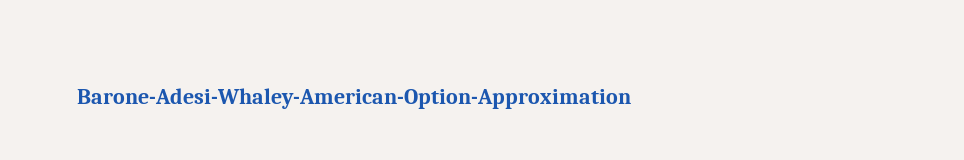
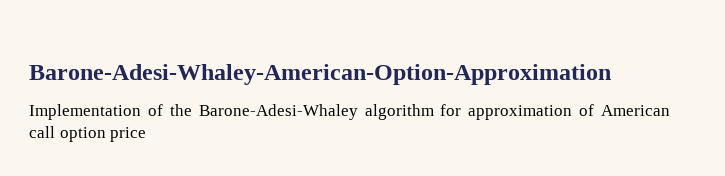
+ Implementation of the Barone-Adesi-Whaley algorithm for approximation of American call option price

